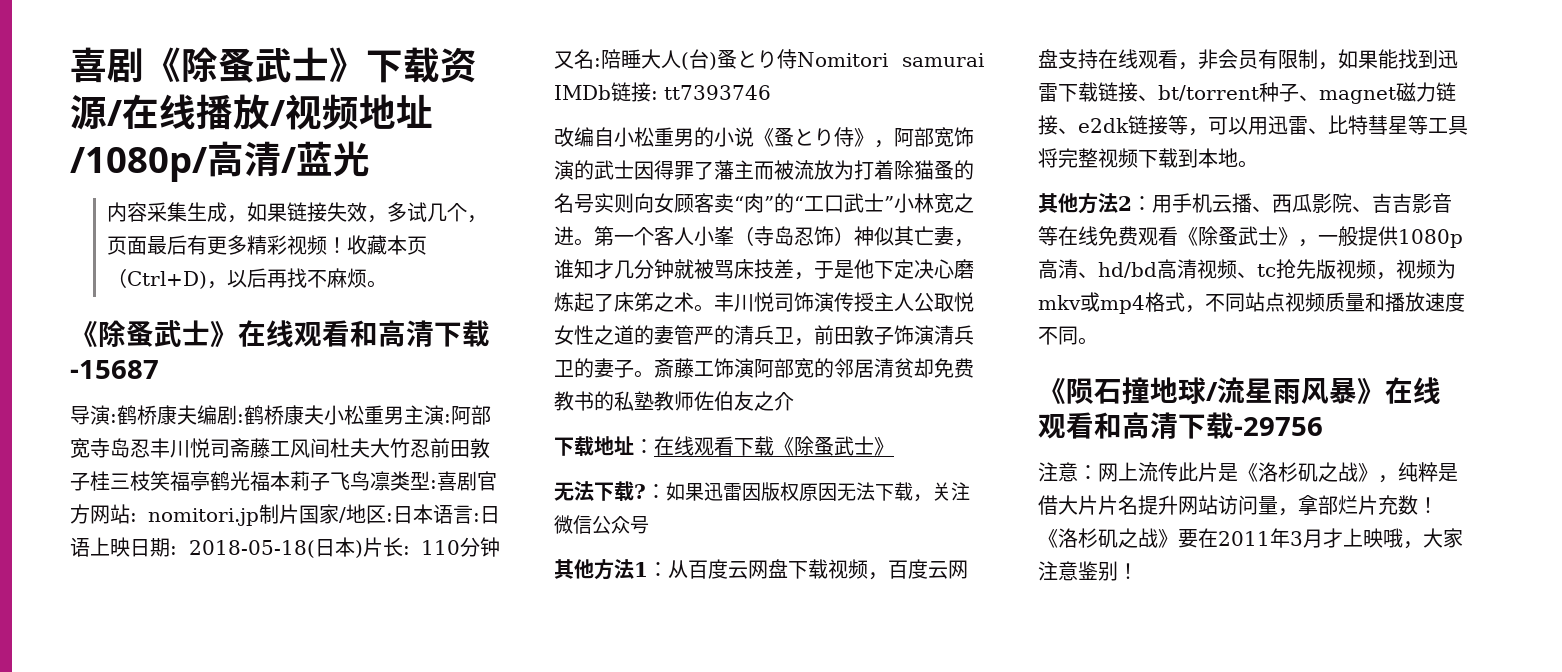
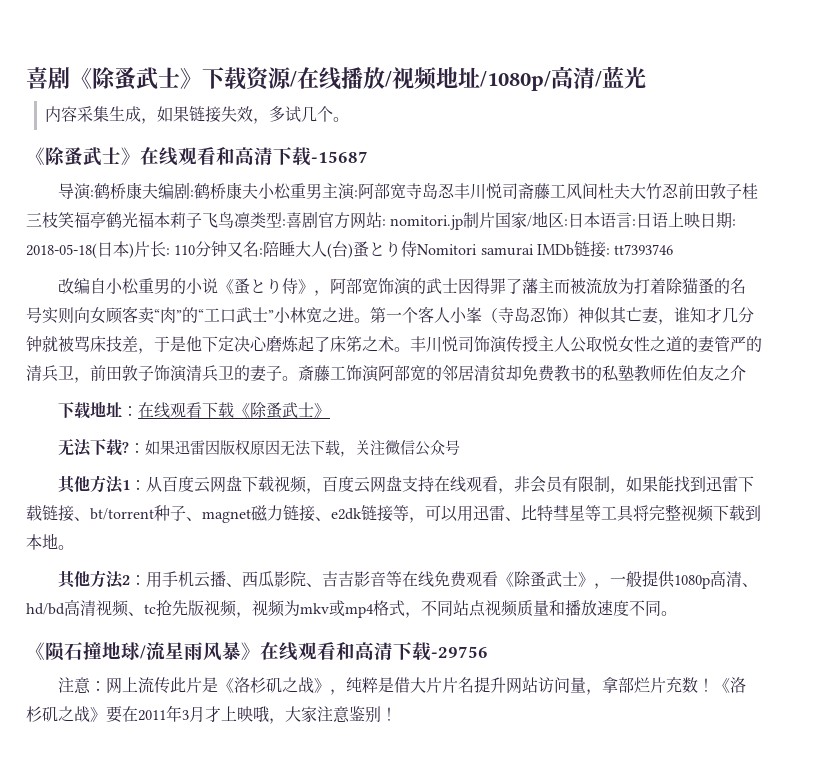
- 内容采集生成，如果链接失效，多试几个，页面最后有更多精彩视频！收藏本页（Ctrl+D)，以后再找不麻烦。
+ 内容采集生成，如果链接失效，多试几个。

